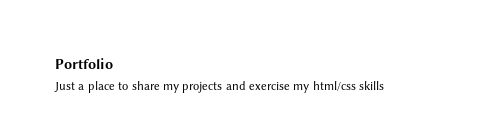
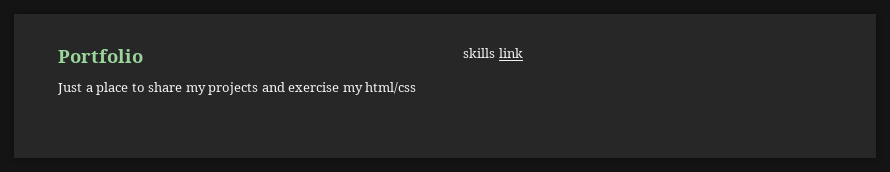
- Just a place to share my projects and exercise my html/css skills
+ Just a place to share my projects and exercise my html/css skills link

